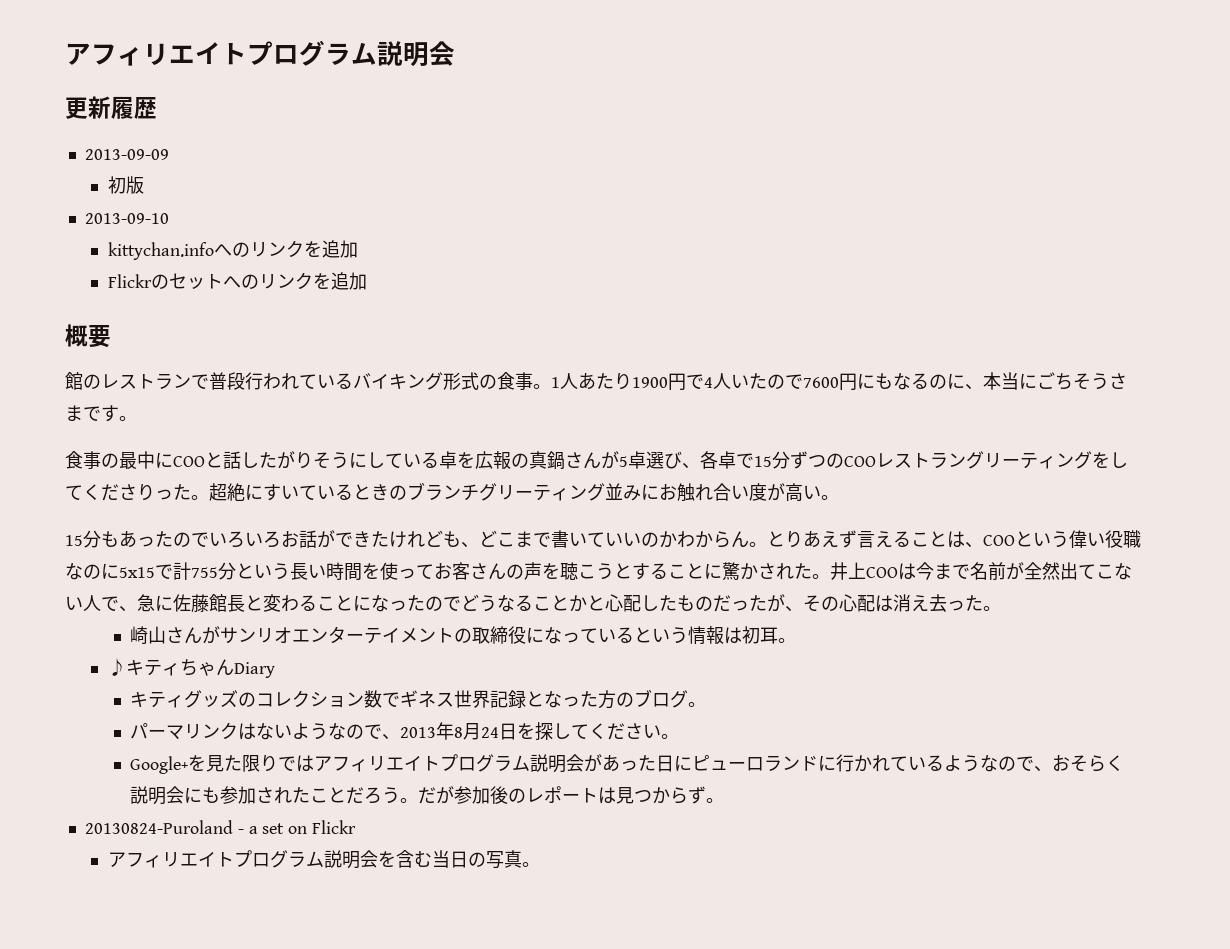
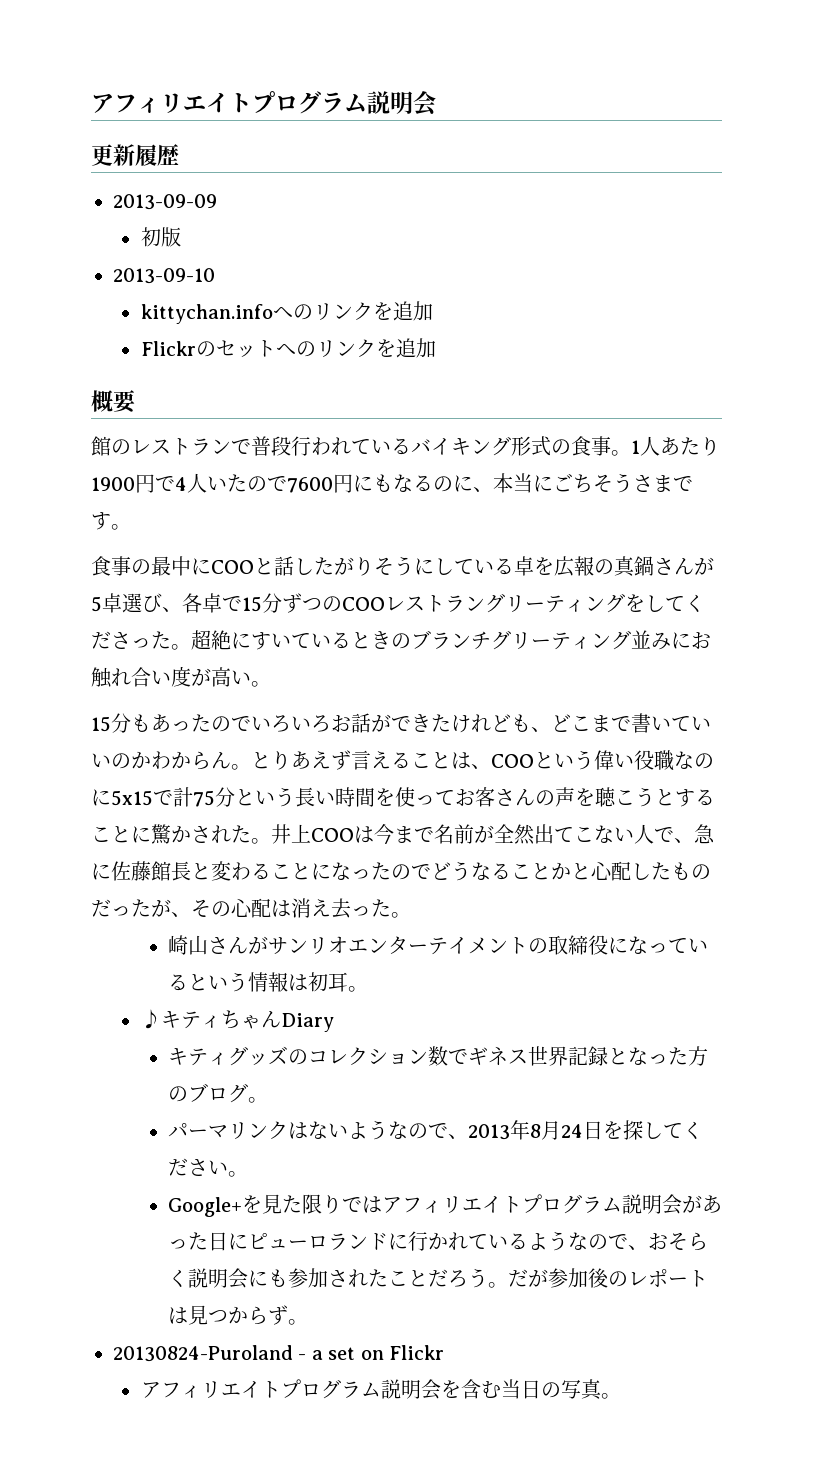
- 食事の最中にCOOと話したがりそうにしている卓を広報の真鍋さんが5卓選び、各卓で15分ずつのCOOレストラングリーティングをしてくださりった。
+ 食事の最中にCOOと話したがりそうにしている卓を広報の真鍋さんが5卓選び、各卓で15分ずつのCOOレストラングリーティングをしてくださった。
- とりあえず言えることは、COOという偉い役職なのに5x15で計755分という長い時間を使ってお客さんの声を聴こうとすることに驚かされた。
+ とりあえず言えることは、COOという偉い役職なのに5x15で計75分という長い時間を使ってお客さんの声を聴こうとすることに驚かされた。

